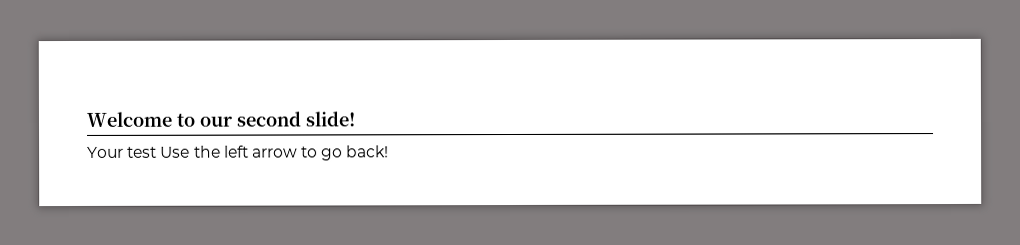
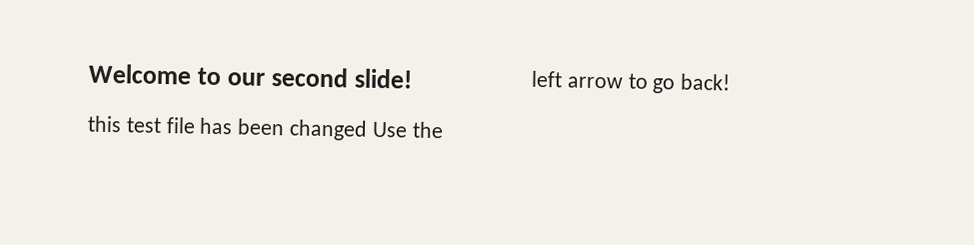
- Your test Use the left arrow to go back!
+ this test file has been changed Use the left arrow to go back!

